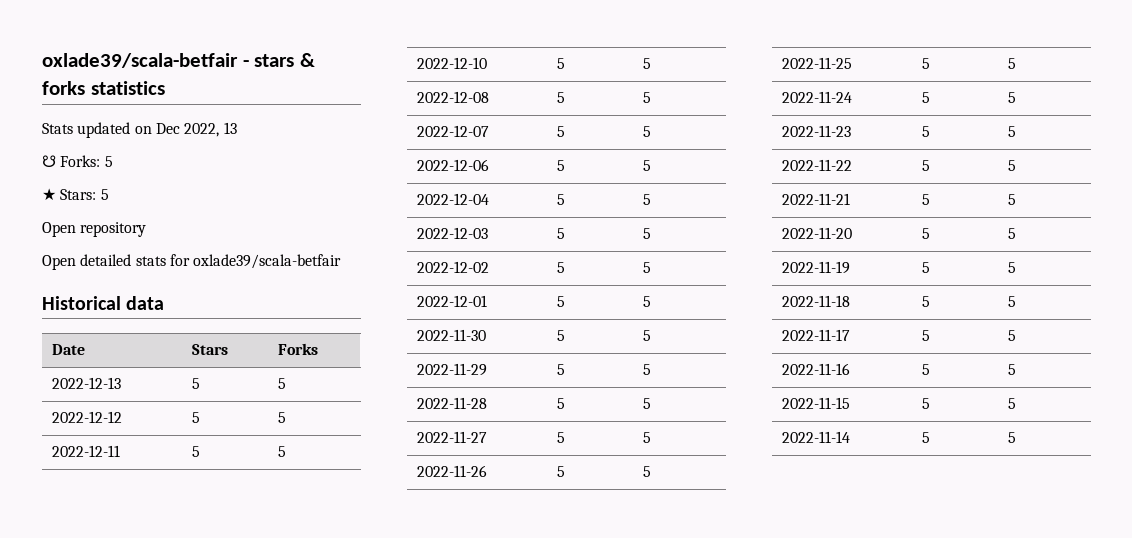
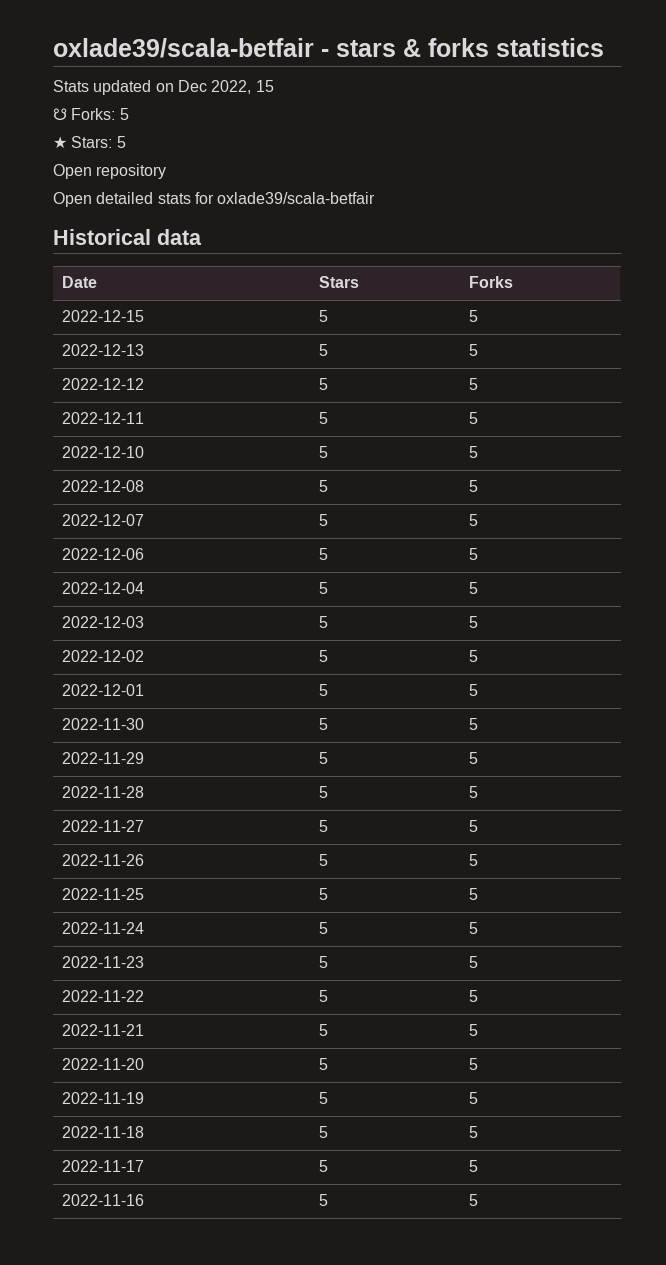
- Stats updated on Dec 2022, 13
+ Stats updated on Dec 2022, 15
+ 2022-12-15 | 5 | 5
- 2022-11-15 | 5 | 5
- 2022-11-14 | 5 | 5

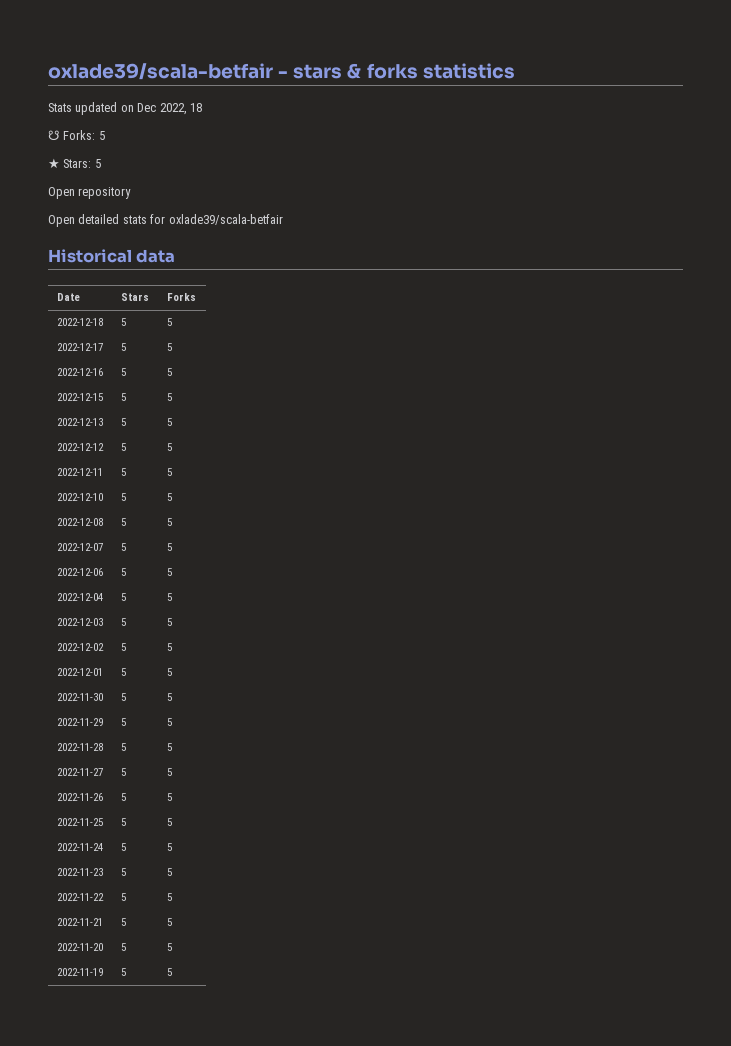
- Stats updated on Dec 2022, 15
+ Stats updated on Dec 2022, 18
+ 2022-12-18 | 5 | 5
+ 2022-12-17 | 5 | 5
+ 2022-12-16 | 5 | 5
- 2022-11-18 | 5 | 5
- 2022-11-17 | 5 | 5
- 2022-11-16 | 5 | 5

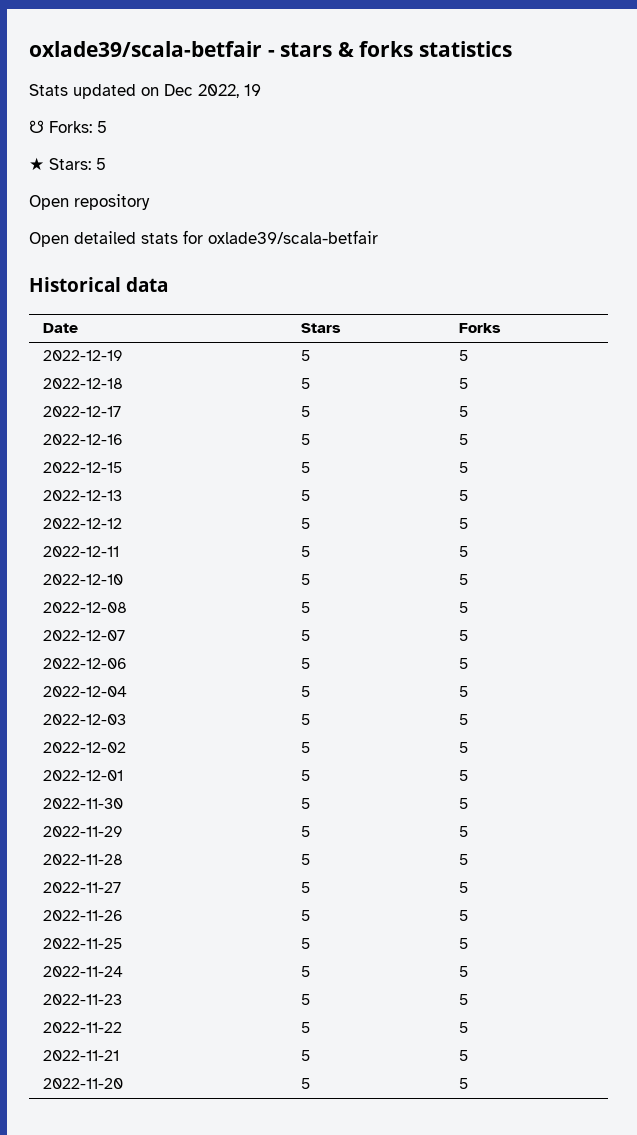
- Stats updated on Dec 2022, 18
+ Stats updated on Dec 2022, 19
+ 2022-12-19 | 5 | 5
- 2022-11-19 | 5 | 5

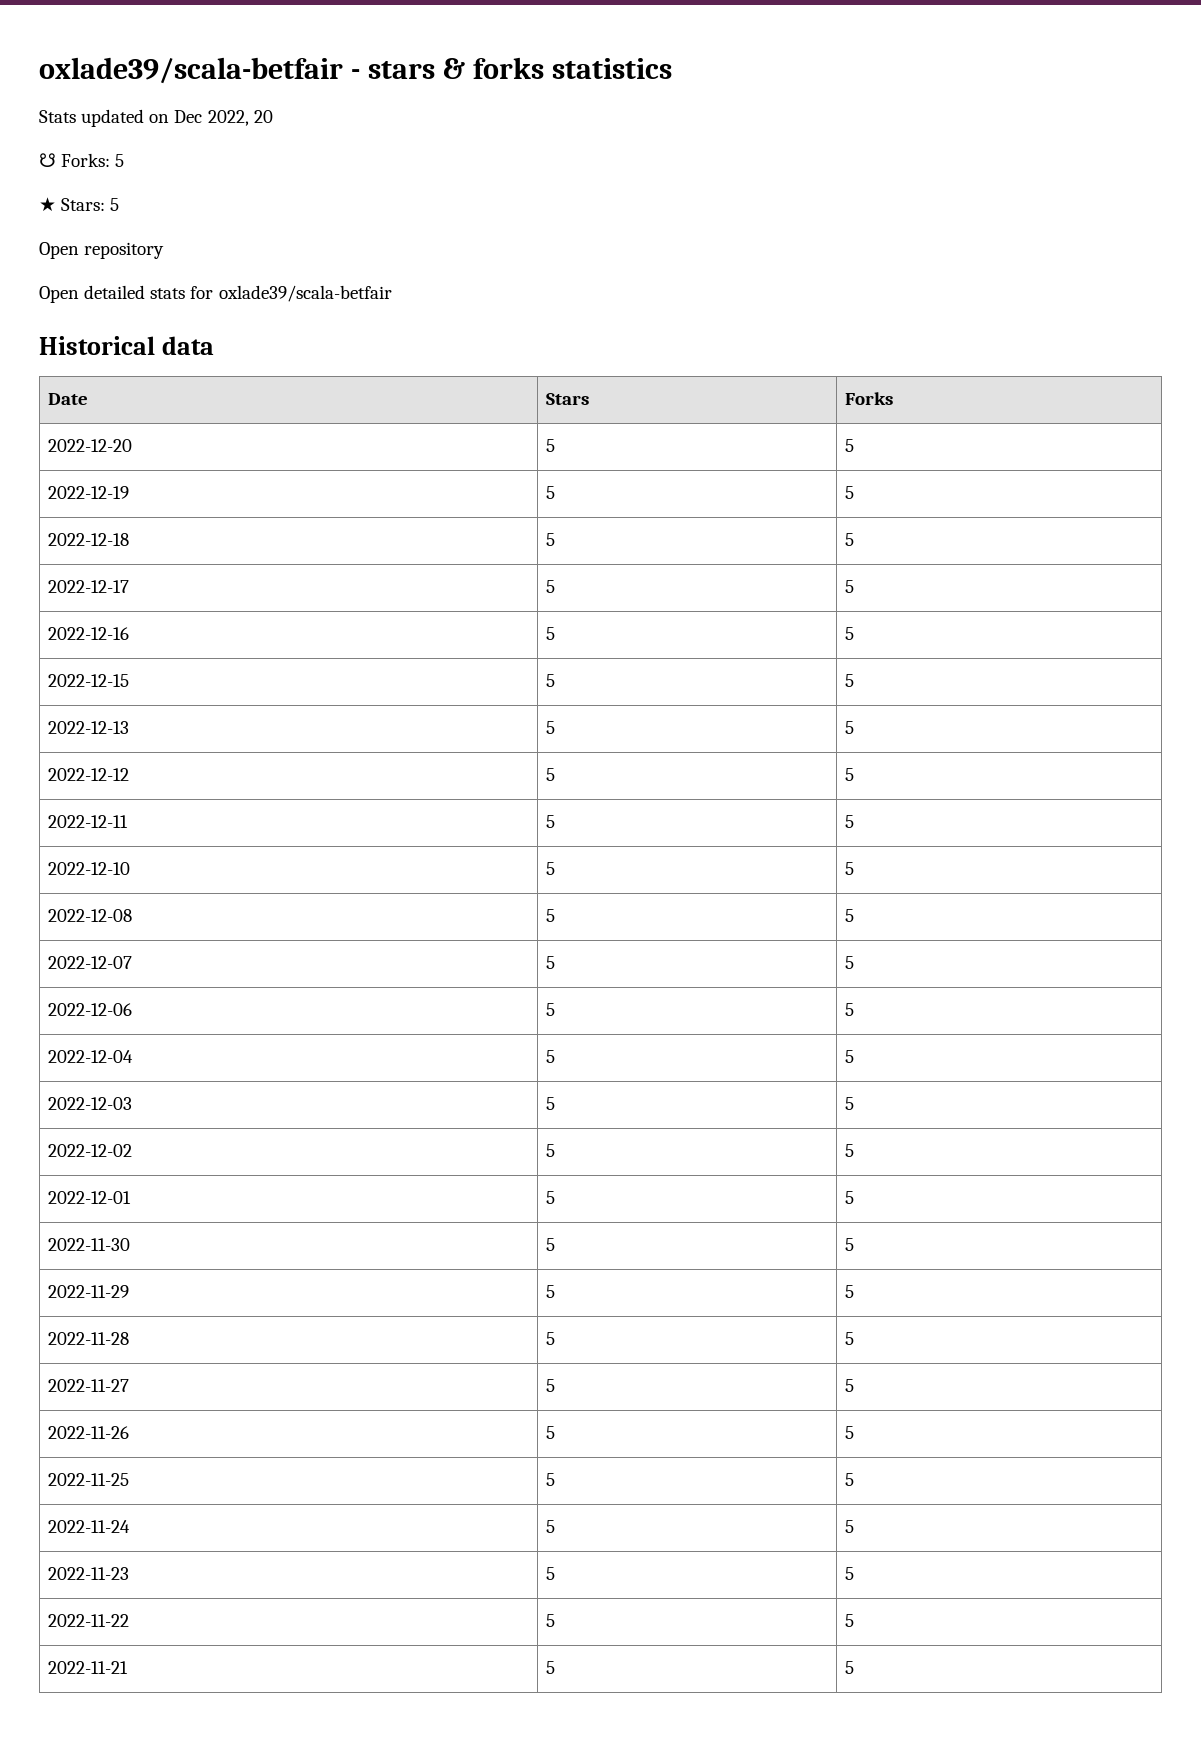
- Stats updated on Dec 2022, 19
+ Stats updated on Dec 2022, 20
+ 2022-12-20 | 5 | 5
- 2022-11-20 | 5 | 5

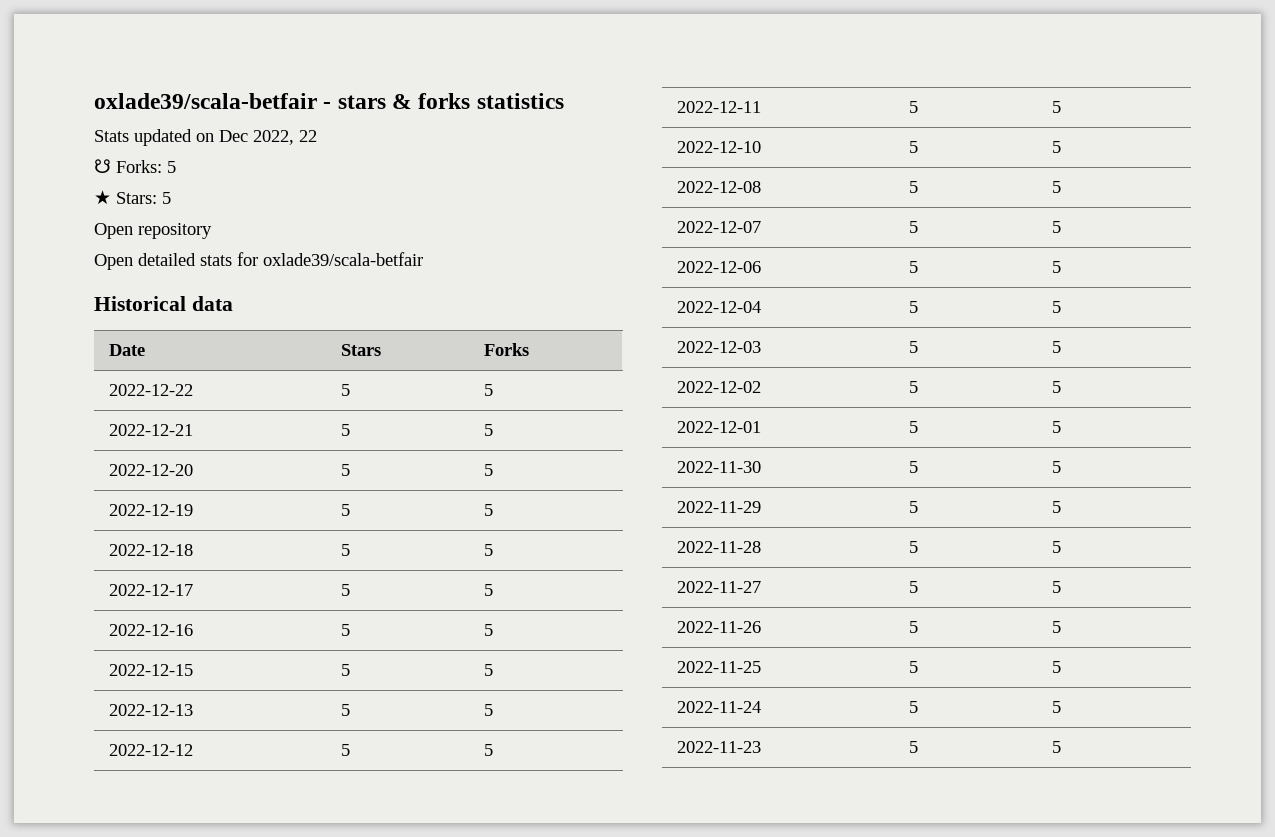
- Stats updated on Dec 2022, 20
+ Stats updated on Dec 2022, 22
+ 2022-12-22 | 5 | 5
+ 2022-12-21 | 5 | 5
- 2022-11-22 | 5 | 5
- 2022-11-21 | 5 | 5

